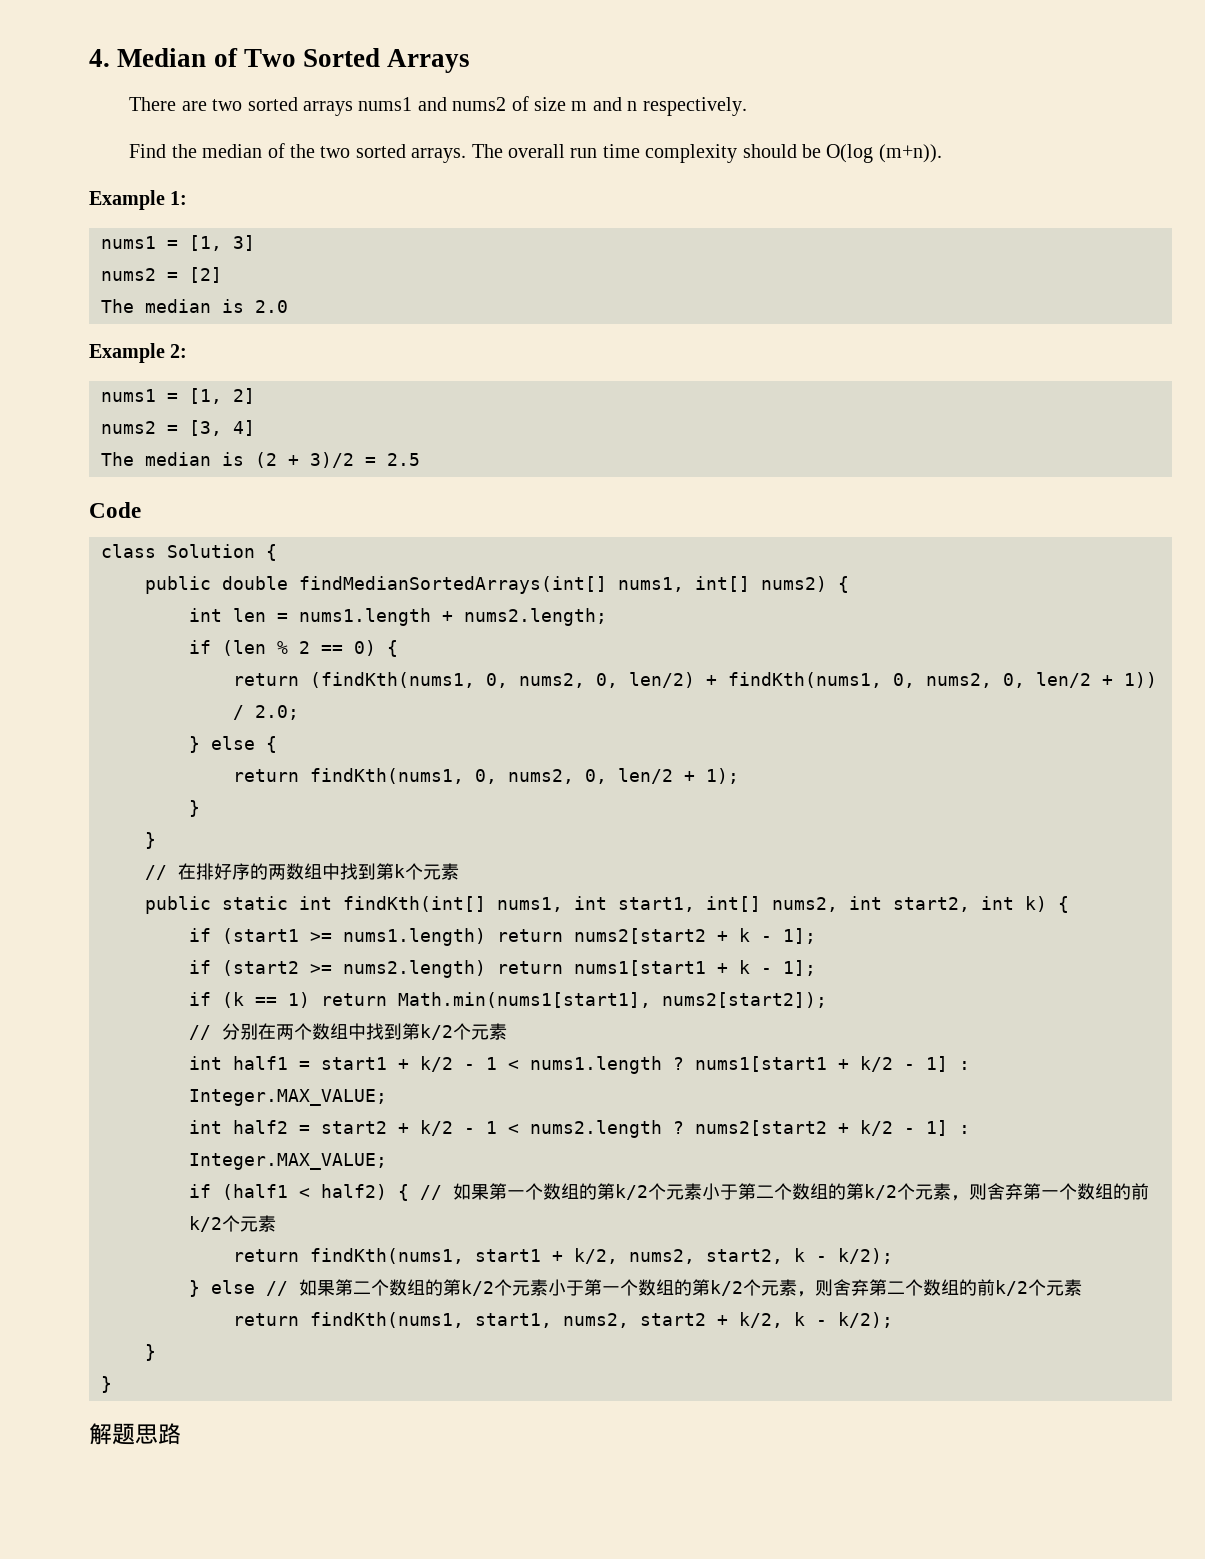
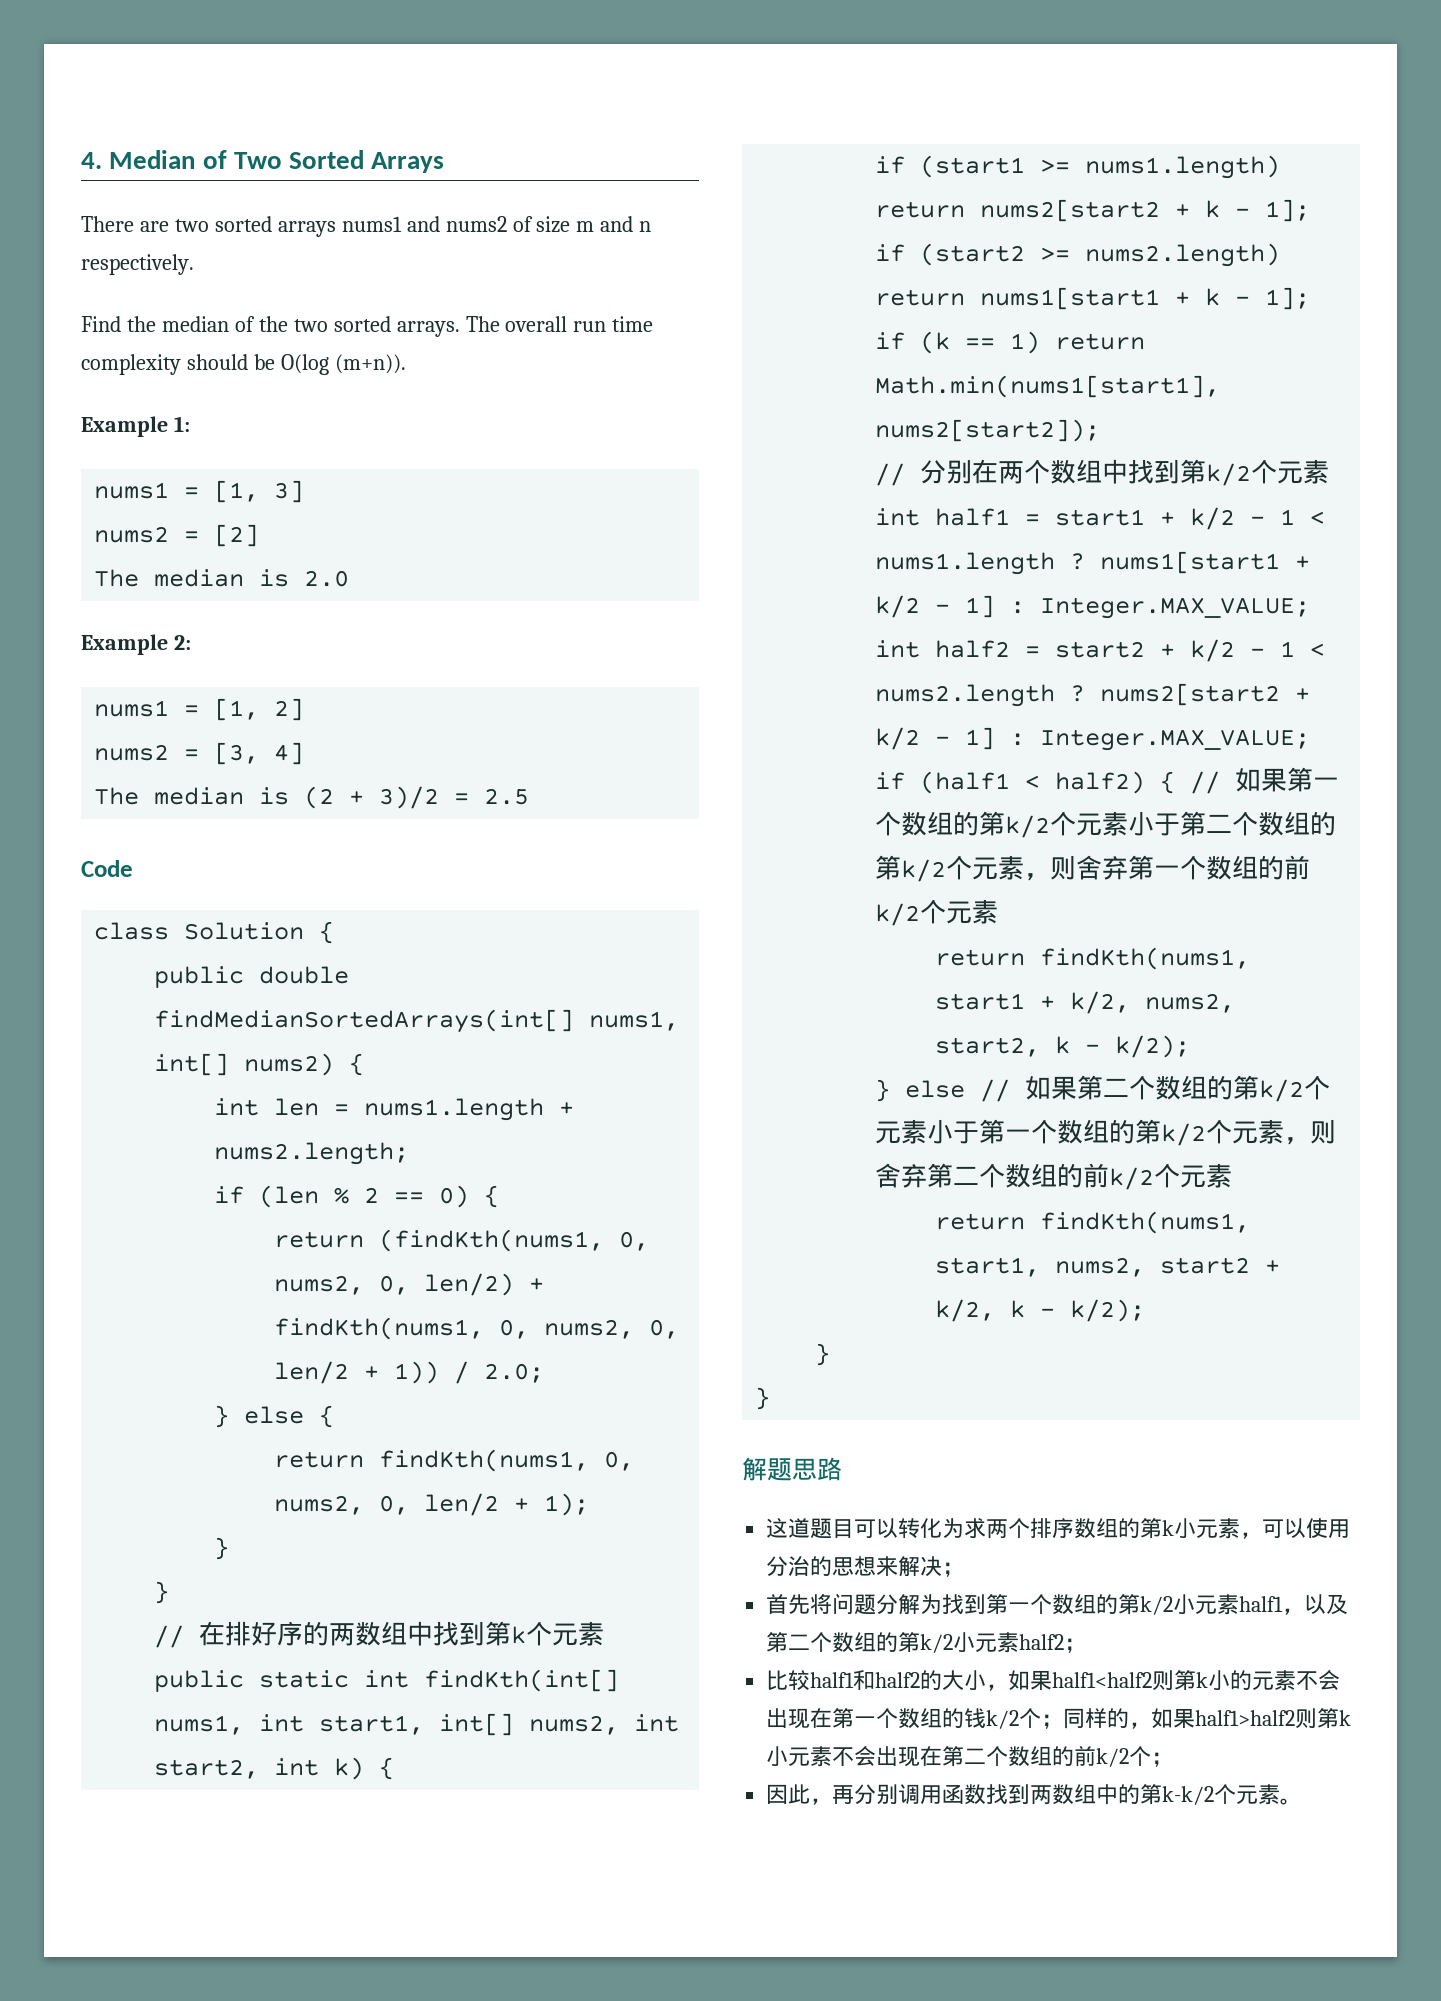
+ 这道题目可以转化为求两个排序数组的第k小元素，可以使用分治的思想来解决；
+ 首先将问题分解为找到第一个数组的第k/2小元素half1，以及第二个数组的第k/2小元素half2；
+ 比较half1和half2的大小，如果half1<half2则第k小的元素不会出现在第一个数组的钱k/2个；同样的，如果half1>half2则第k小元素不会出现在第二个数组的前k/2个；
+ 因此，再分别调用函数找到两数组中的第k-k/2个元素。

